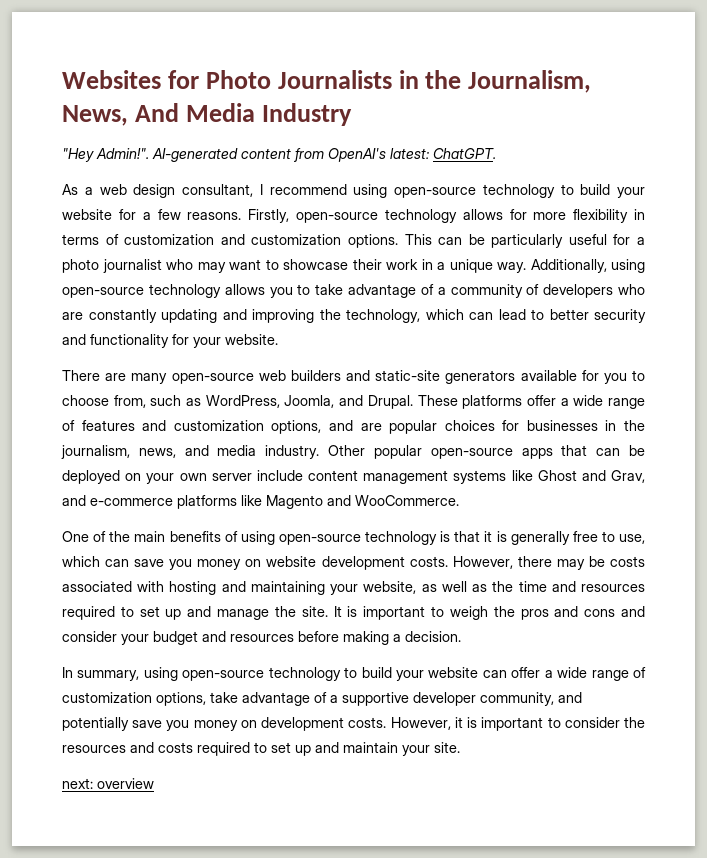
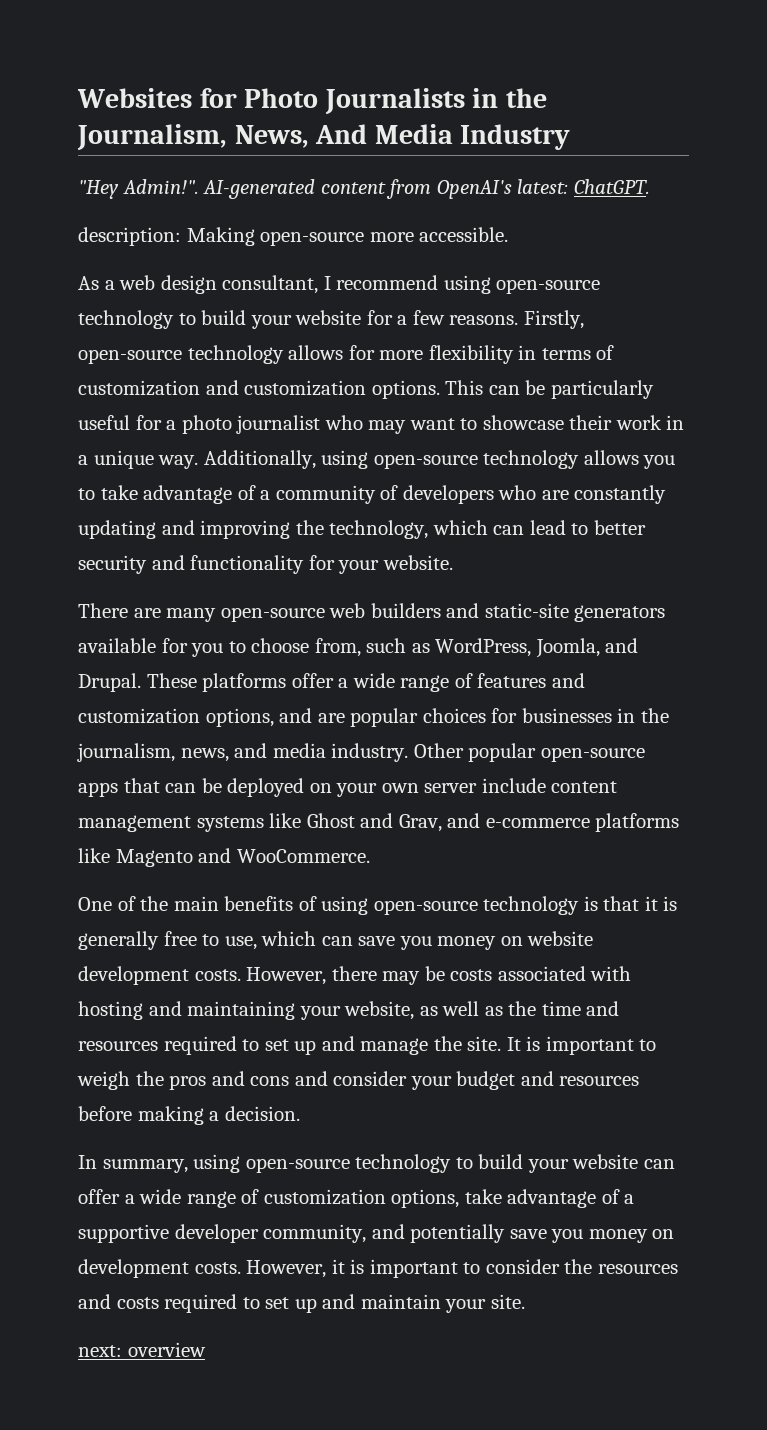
+ description: Making open-source more accessible.

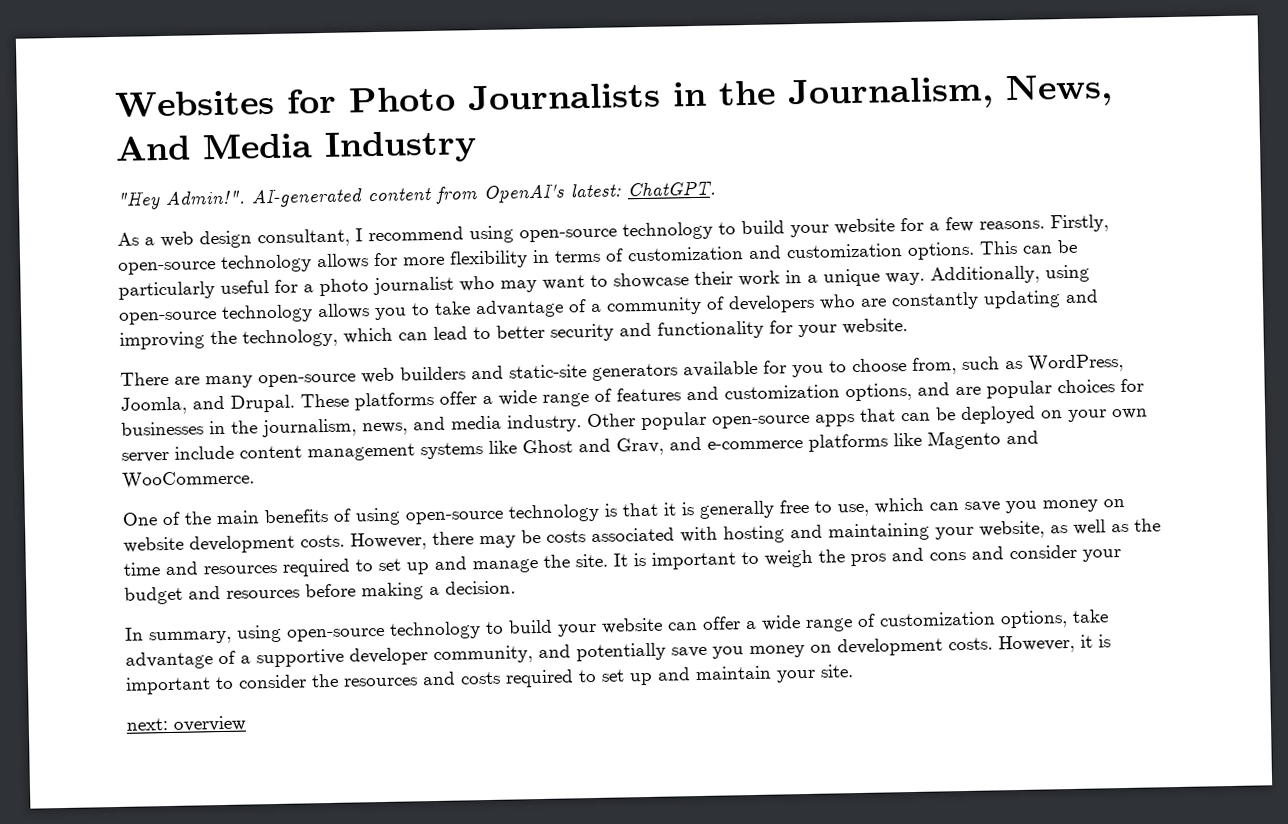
- description: Making open-source more accessible.

